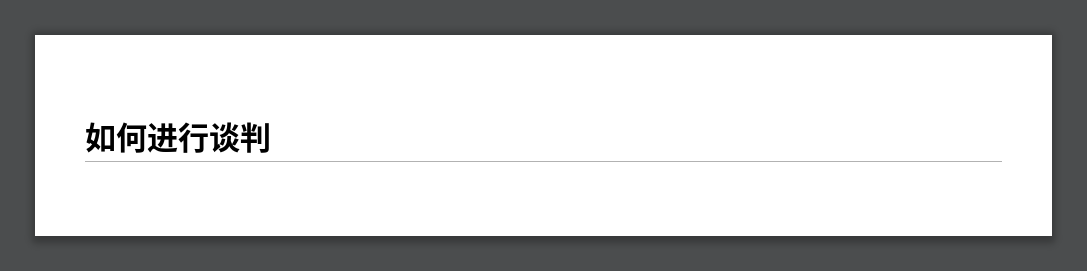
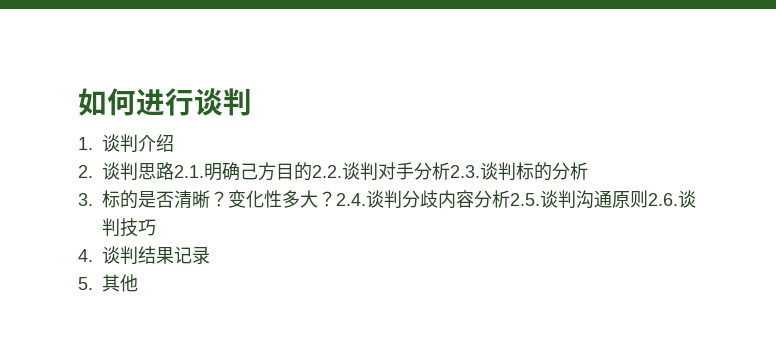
+ 1.谈判介绍
+ 2.谈判思路2.1.明确己方目的2.2.谈判对手分析2.3.谈判标的分析
+ 3.标的是否清晰？变化性多大？2.4.谈判分歧内容分析2.5.谈判沟通原则2.6.谈判技巧
+ 4.谈判结果记录
+ 5.其他

